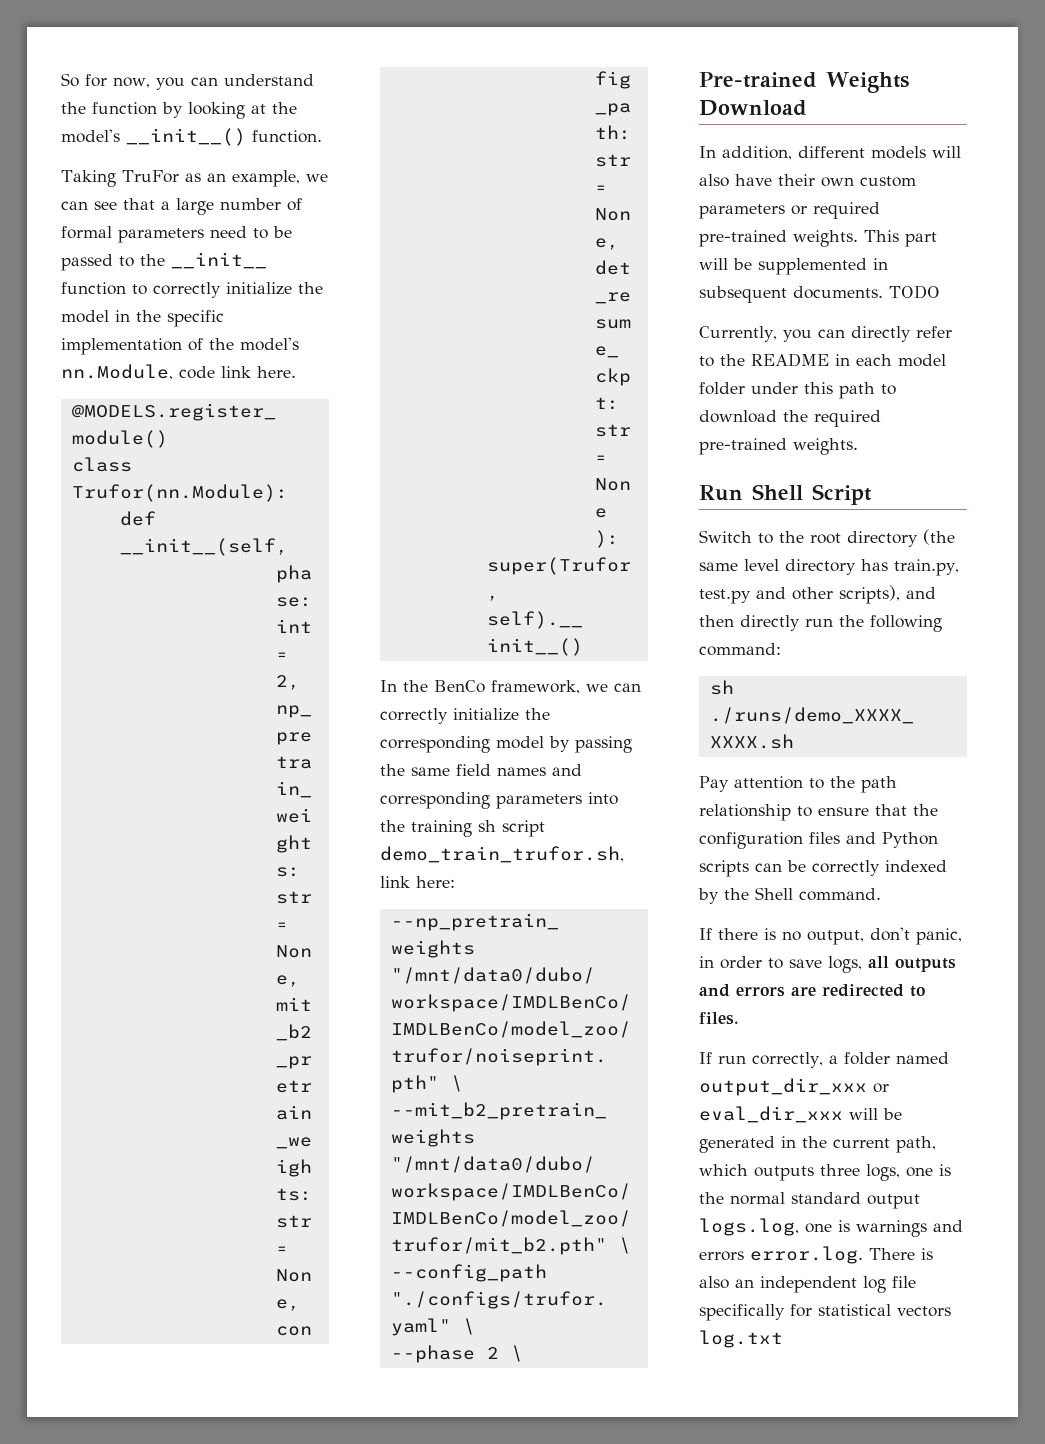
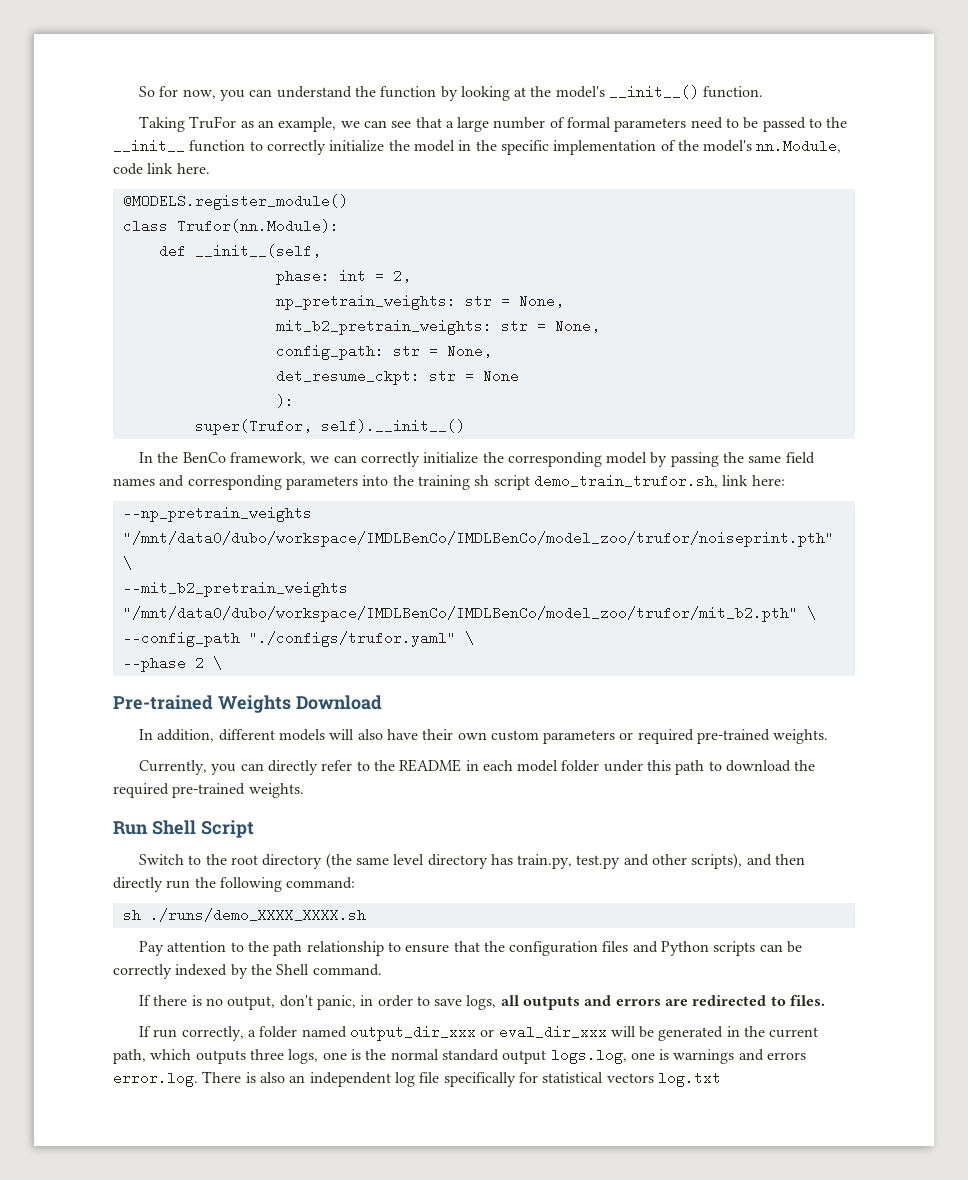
- This part will be supplemented in subsequent documents. TODO

